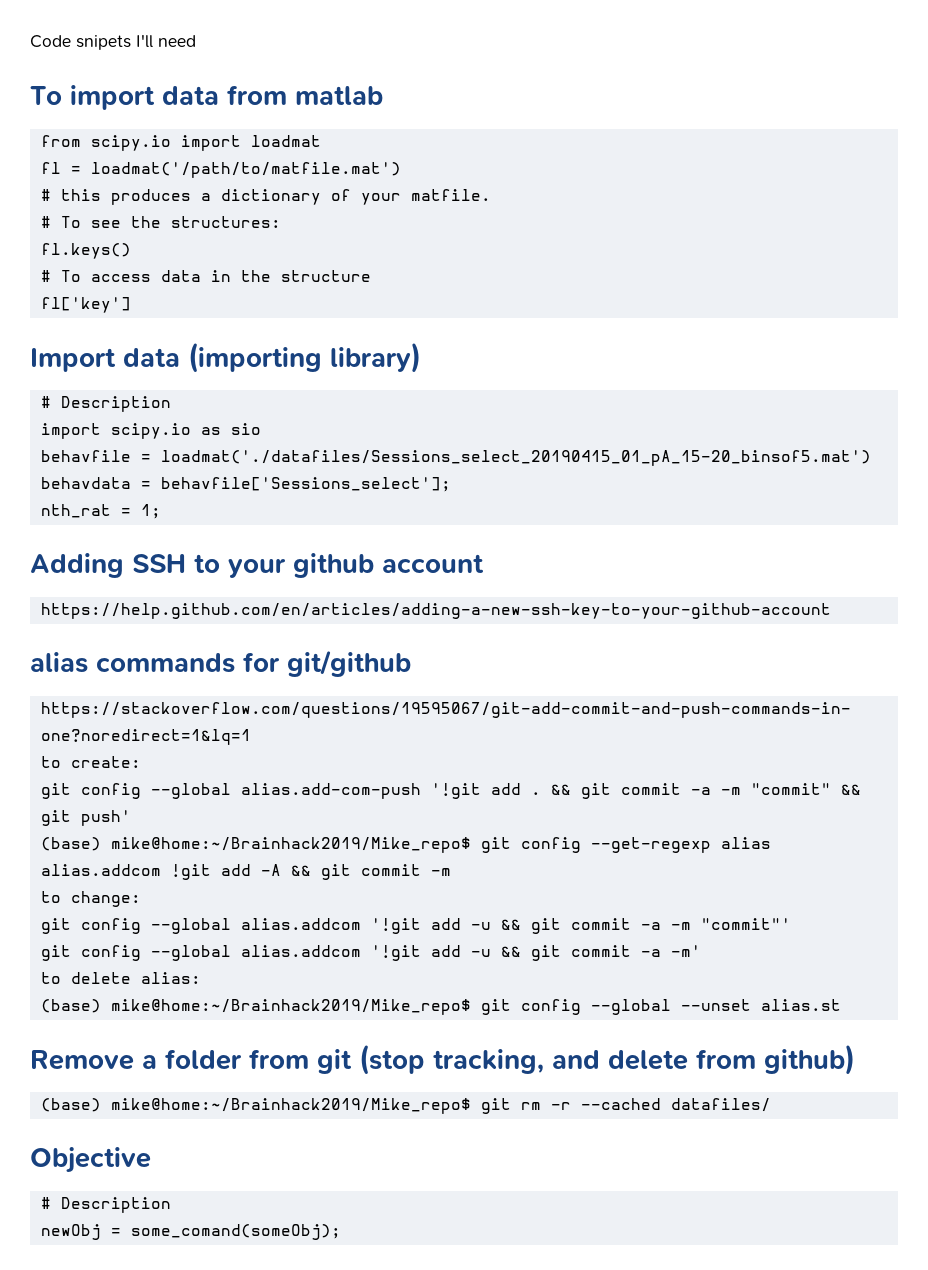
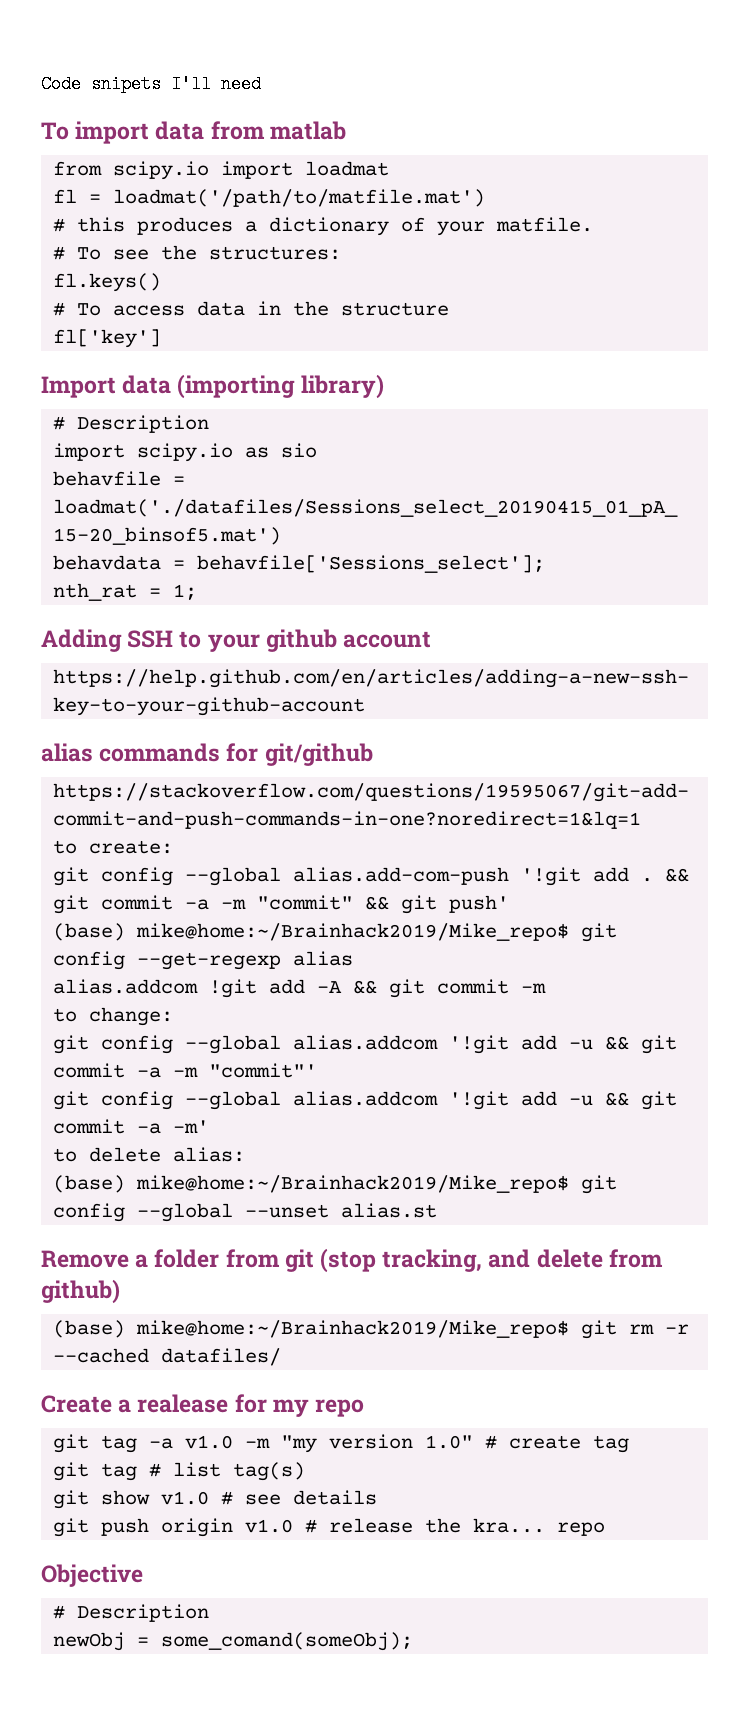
+ Create a realease for my repo
+ git tag -a v1.0 -m "my version 1.0" # create tag
+ git tag # list tag(s)
+ git show v1.0 # see details
+ git push origin v1.0 # release the kra... repo

